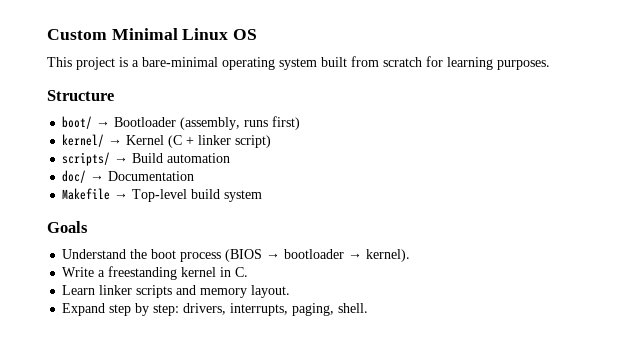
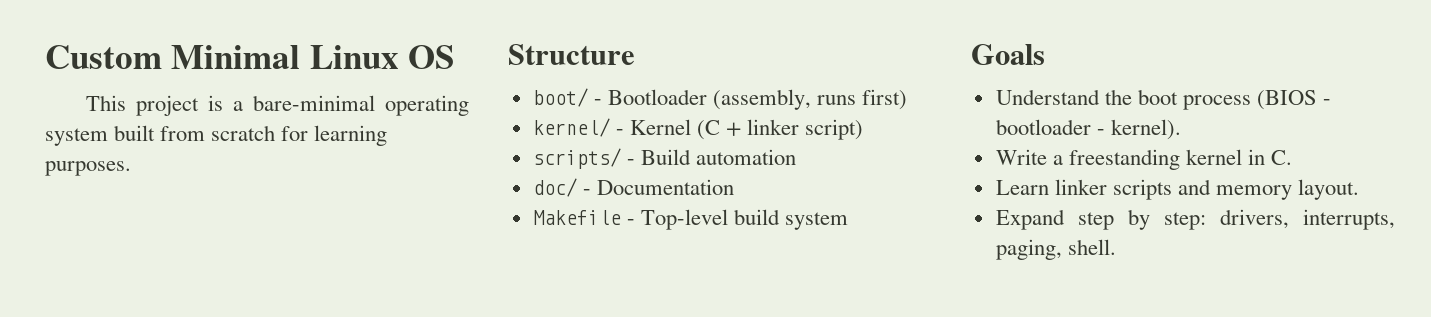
- boot/ → Bootloader (assembly, runs first)
+ boot/ - Bootloader (assembly, runs first)
- kernel/ → Kernel (C + linker script)
+ kernel/ - Kernel (C + linker script)
- scripts/ → Build automation
+ scripts/ - Build automation
- doc/ → Documentation
+ doc/ - Documentation
- Makefile → Top-level build system
+ Makefile - Top-level build system
- Understand the boot process (BIOS → bootloader → kernel).
+ Understand the boot process (BIOS - bootloader - kernel).

